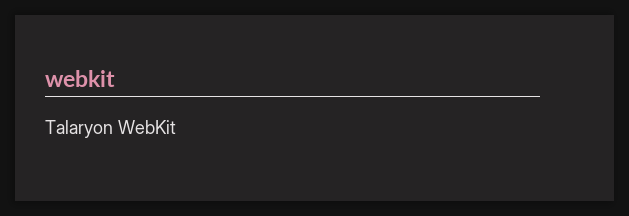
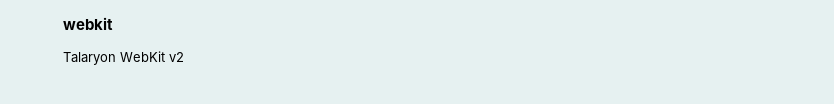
- Talaryon WebKit
+ Talaryon WebKit v2

